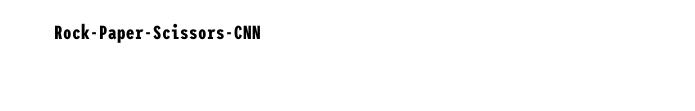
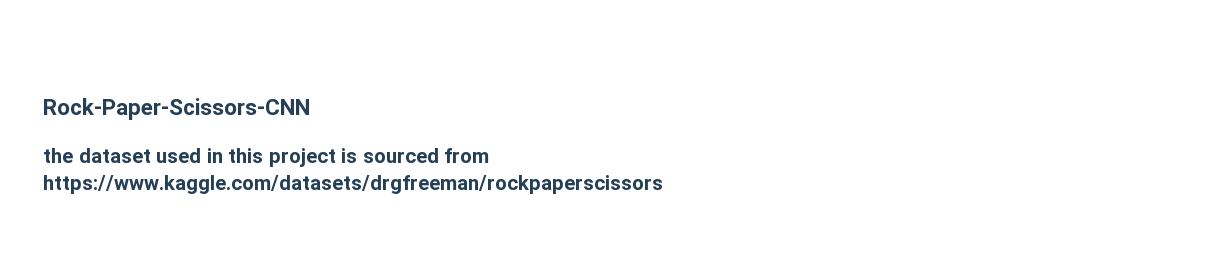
+ the dataset used in this project is sourced from https://www.kaggle.com/datasets/drgfreeman/rockpaperscissors

